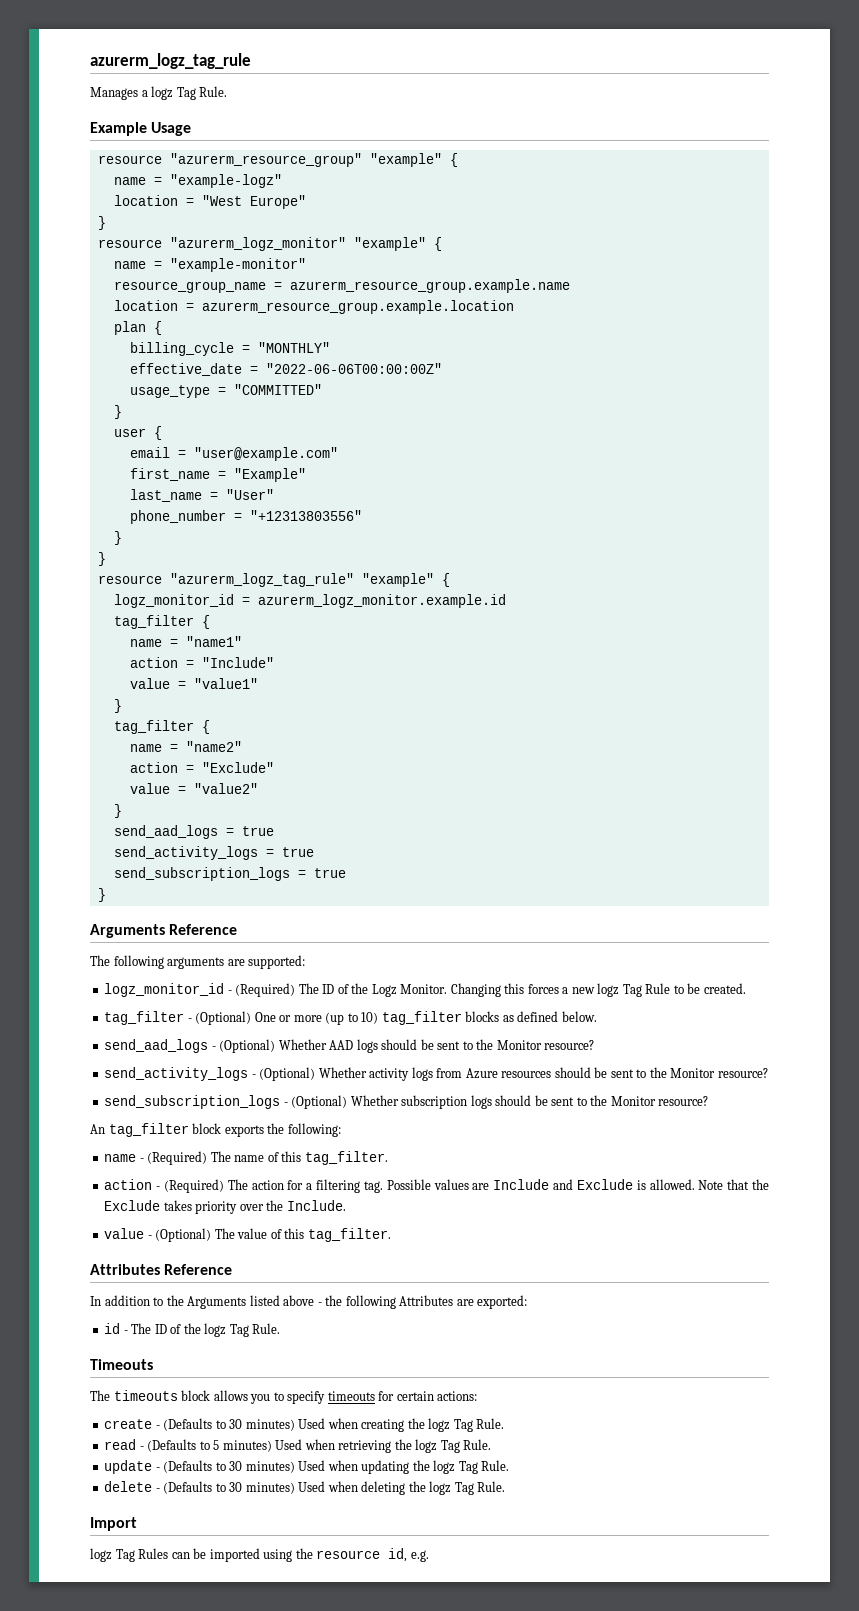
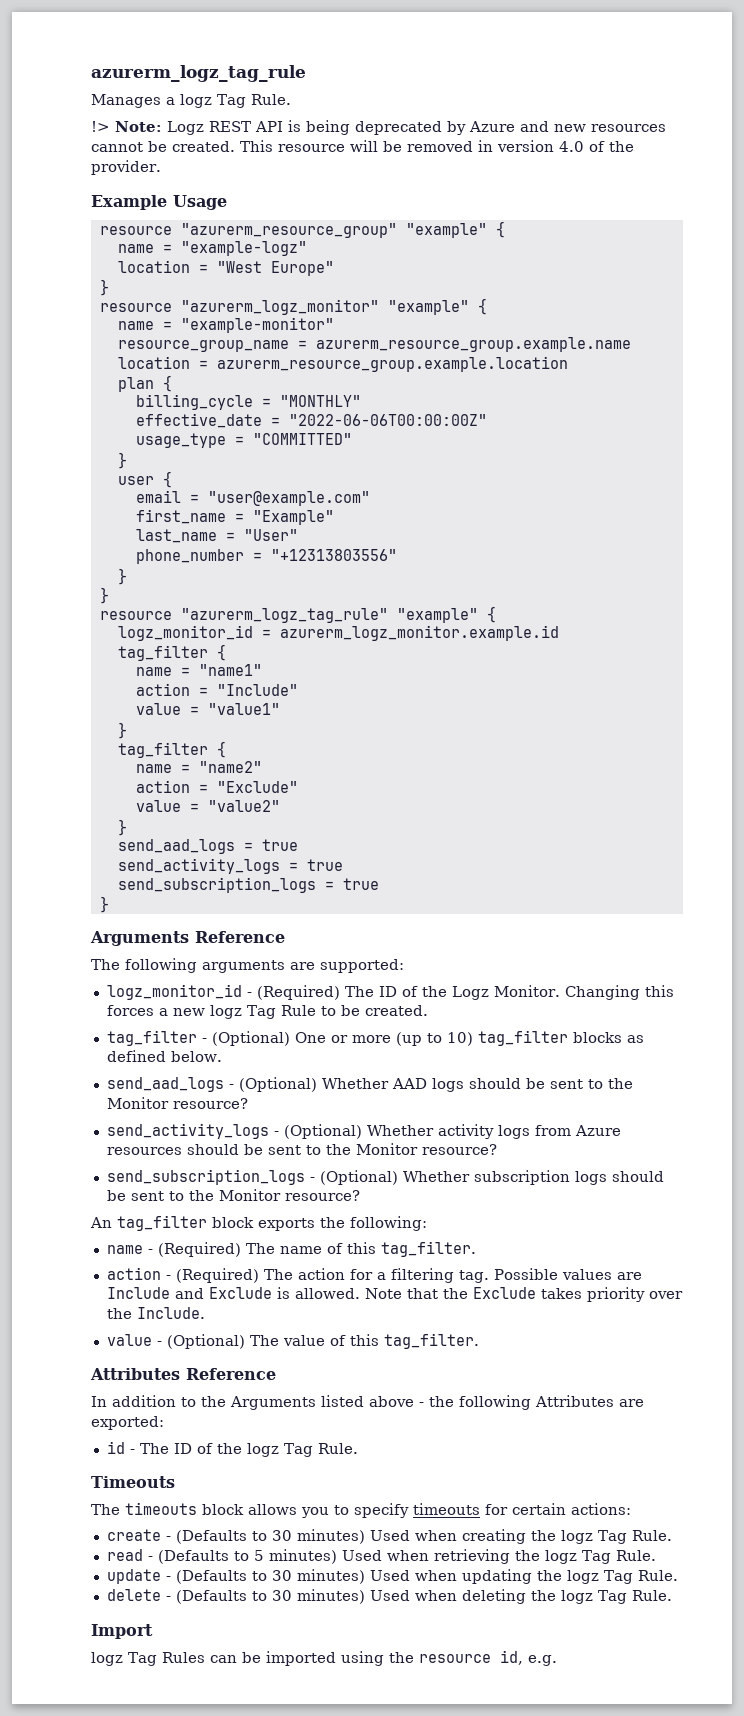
+ !> Note: Logz REST API is being deprecated by Azure and new resources cannot be created. This resource will be removed in version 4.0 of the provider.

